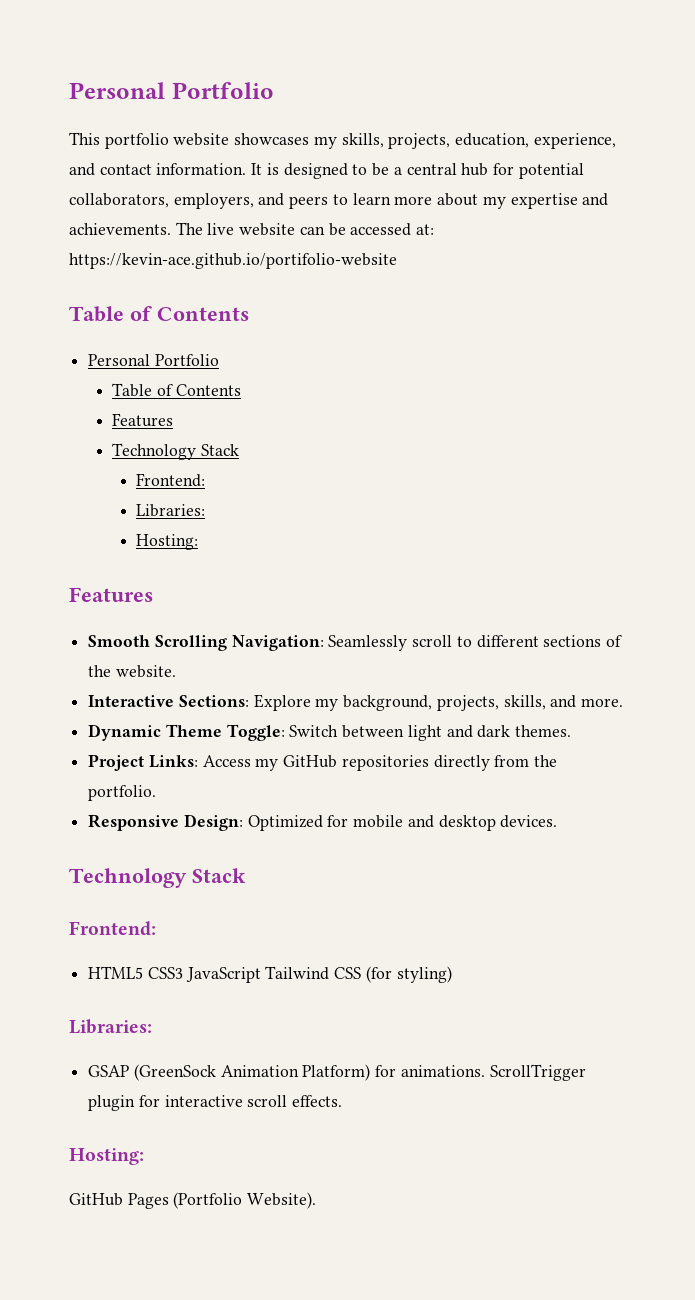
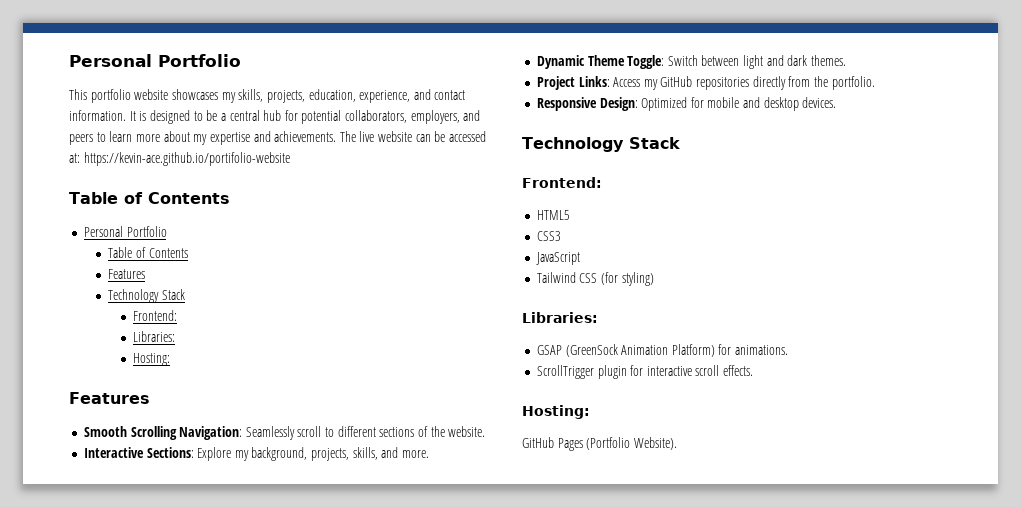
- HTML5 CSS3 JavaScript Tailwind CSS (for styling)
+ HTML5
+ CSS3
+ JavaScript
+ Tailwind CSS (for styling)
- GSAP (GreenSock Animation Platform) for animations. ScrollTrigger plugin for interactive scroll effects.
+ GSAP (GreenSock Animation Platform) for animations.
+ ScrollTrigger plugin for interactive scroll effects.

